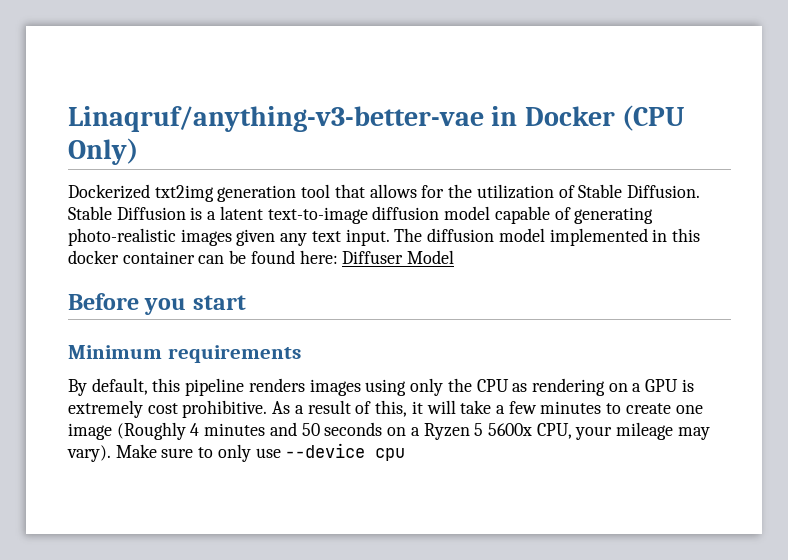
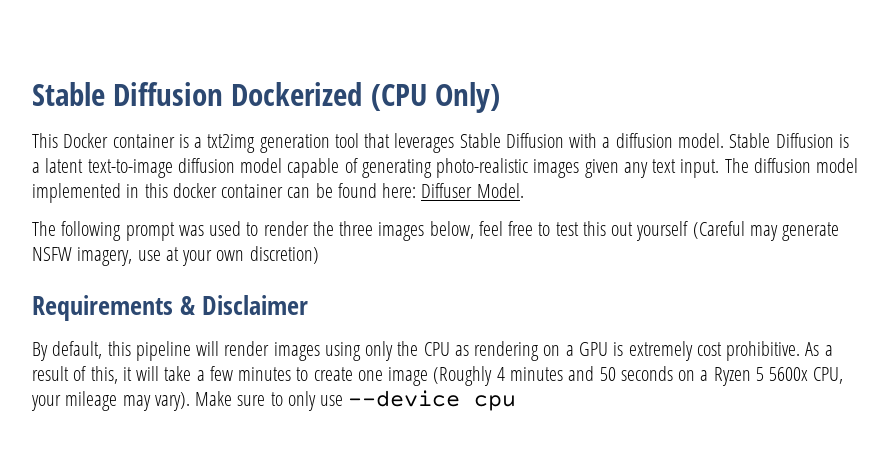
- Linaqruf/anything-v3-better-vae in Docker (CPU Only)
+ Stable Diffusion Dockerized (CPU Only)
- Dockerized txt2img generation tool that allows for the utilization of Stable Diffusion.
+ This Docker container is a txt2img generation tool that leverages Stable Diffusion with a diffusion model.
- The diffusion model implemented in this docker container can be found here: Diffuser Model
- Before you start
- Minimum requirements
+ The diffusion model implemented in this docker container can be found here: Diffuser Model.
+ The following prompt was used to render the three images below, feel free to test this out yourself (Careful may generate NSFW imagery, use at your own discretion)
+ Requirements & Disclaimer
- By default, this pipeline renders images using only the CPU as rendering on a GPU is extremely cost prohibitive.
+ By default, this pipeline will render images using only the CPU as rendering on a GPU is extremely cost prohibitive.

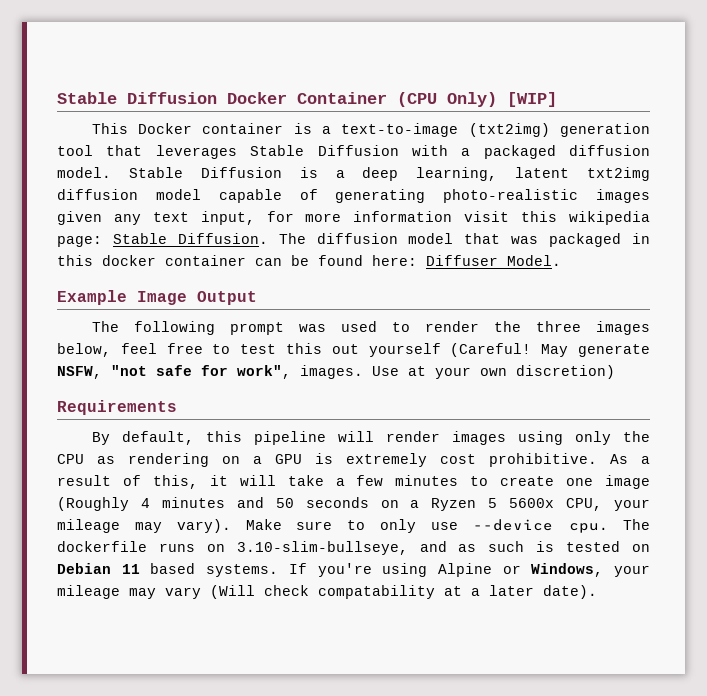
- Stable Diffusion Dockerized (CPU Only)
+ Stable Diffusion Docker Container (CPU Only) [WIP]
- This Docker container is a txt2img generation tool that leverages Stable Diffusion with a diffusion model.
+ This Docker container is a text-to-image (txt2img) generation tool that leverages Stable Diffusion with a packaged diffusion model.
- Stable Diffusion is a latent text-to-image diffusion model capable of generating photo-realistic images given any text input. The diffusion model implemented in this docker container can be found here: Diffuser Model.
+ Stable Diffusion is a deep learning, latent txt2img diffusion model capable of generating photo-realistic images given any text input, for more information visit this wikipedia page: Stable Diffusion. The diffusion model that was packaged in this docker container can be found here: Diffuser Model.
+ Example Image Output
- The following prompt was used to render the three images below, feel free to test this out yourself (Careful may generate NSFW imagery, use at your own discretion)
+ The following prompt was used to render the three images below, feel free to test this out yourself (Careful! May generate NSFW, "not safe for work", images. Use at your own discretion)
- Requirements & Disclaimer
+ Requirements
- Make sure to only use --device cpu
+ Make sure to only use --device cpu. The dockerfile runs on 3.10-slim-bullseye, and as such is tested on Debian 11 based systems. If you're using Alpine or Windows, your mileage may vary (Will check compatability at a later date).

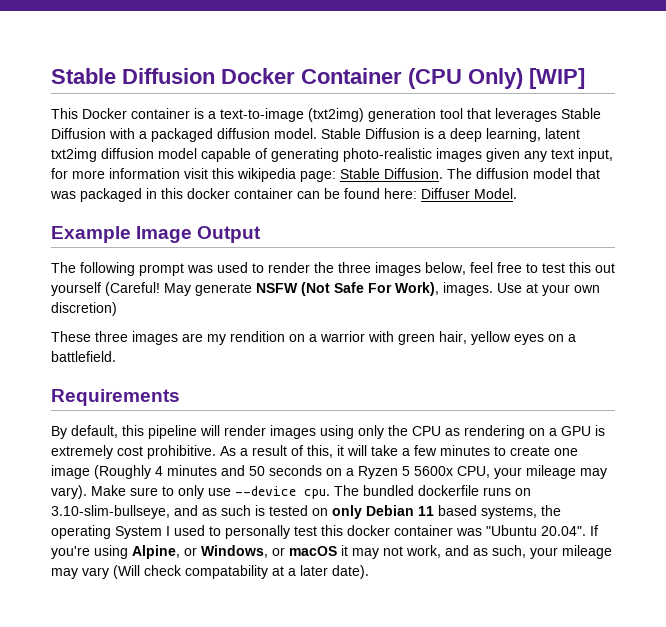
- May generate NSFW, "not safe for work", images.
+ May generate NSFW (Not Safe For Work), images.
+ These three images are my rendition on a warrior with green hair, yellow eyes on a battlefield.
- The dockerfile runs on 3.10-slim-bullseye, and as such is tested on Debian 11 based systems. If you're using Alpine or Windows, your mileage may vary (Will check compatability at a later date).
+ The bundled dockerfile runs on 3.10-slim-bullseye, and as such is tested on only Debian 11 based systems, the operating System I used to personally test this docker container was "Ubuntu 20.04". If you're using Alpine, or Windows, or macOS it may not work, and as such, your mileage may vary (Will check compatability at a later date).

